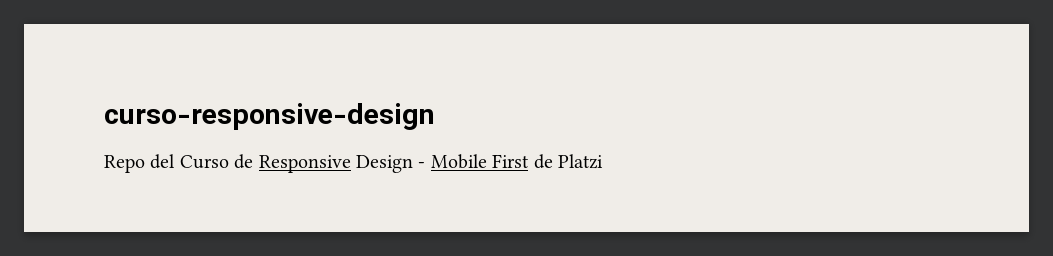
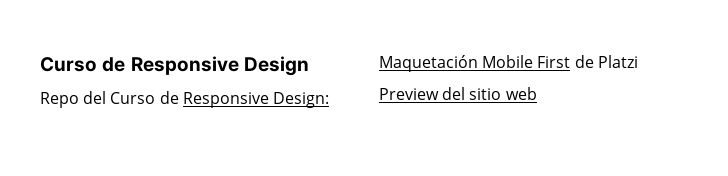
- curso-responsive-design
+ Curso de Responsive Design
- Repo del Curso de Responsive Design - Mobile First de Platzi
+ Repo del Curso de Responsive Design: Maquetación Mobile First de Platzi
+ Preview del sitio web

